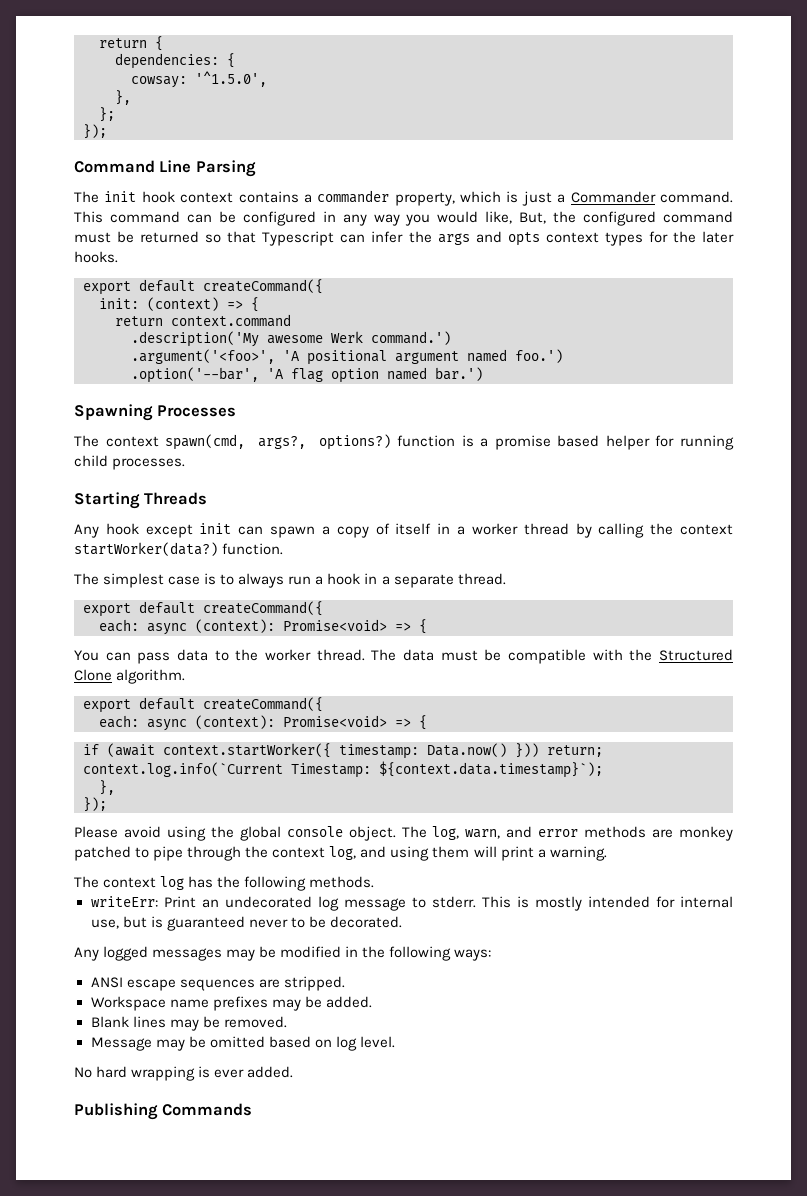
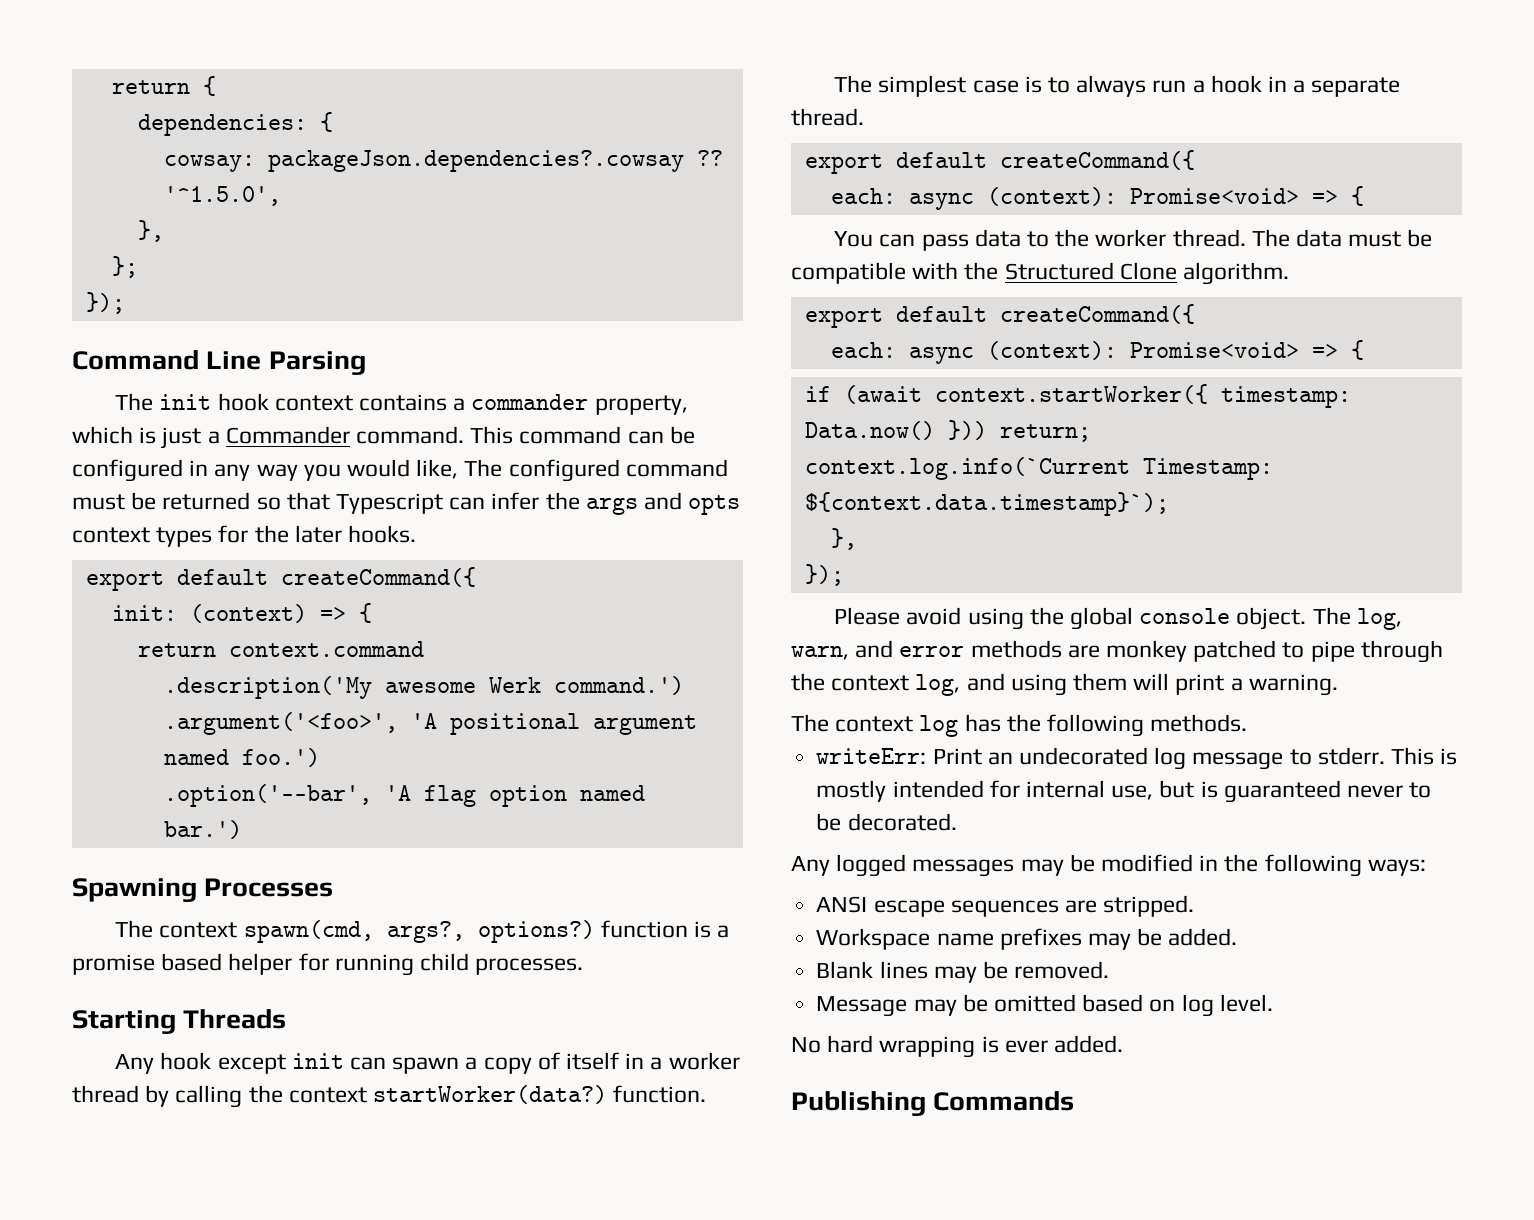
- cowsay: '^1.5.0',
+ cowsay: packageJson.dependencies?.cowsay ?? '^1.5.0',
- This command can be configured in any way you would like, But, the configured command must be returned so that Typescript can infer the args and opts context types for the later hooks.
+ This command can be configured in any way you would like, The configured command must be returned so that Typescript can infer the args and opts context types for the later hooks.

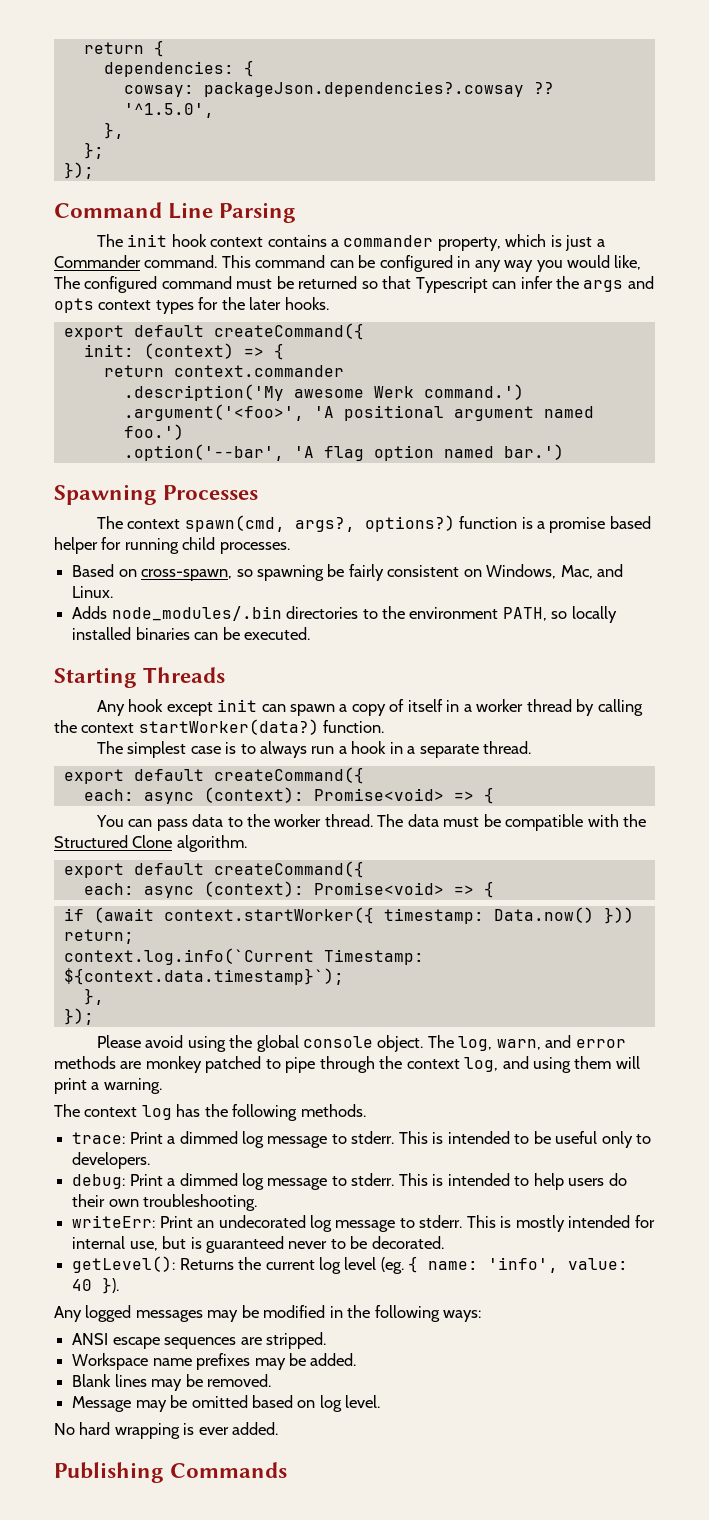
- return context.command
+ return context.commander
+ Based on cross-spawn, so spawning be fairly consistent on Windows, Mac, and Linux.
+ Adds node_modules/.bin directories to the environment PATH, so locally installed binaries can be executed.
+ trace: Print a dimmed log message to stderr. This is intended to be useful only to developers.
+ debug: Print a dimmed log message to stderr. This is intended to help users do their own troubleshooting.
+ getLevel(): Returns the current log level (eg. { name: 'info', value: 40 }).

